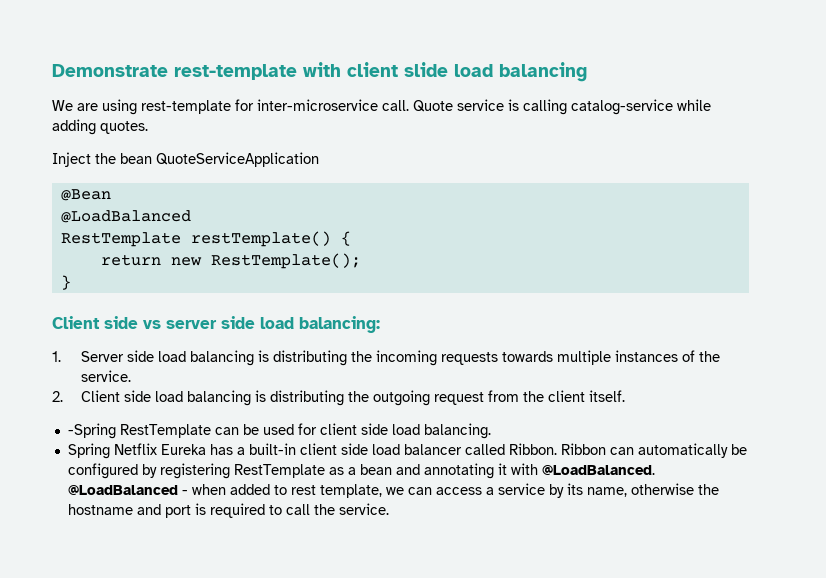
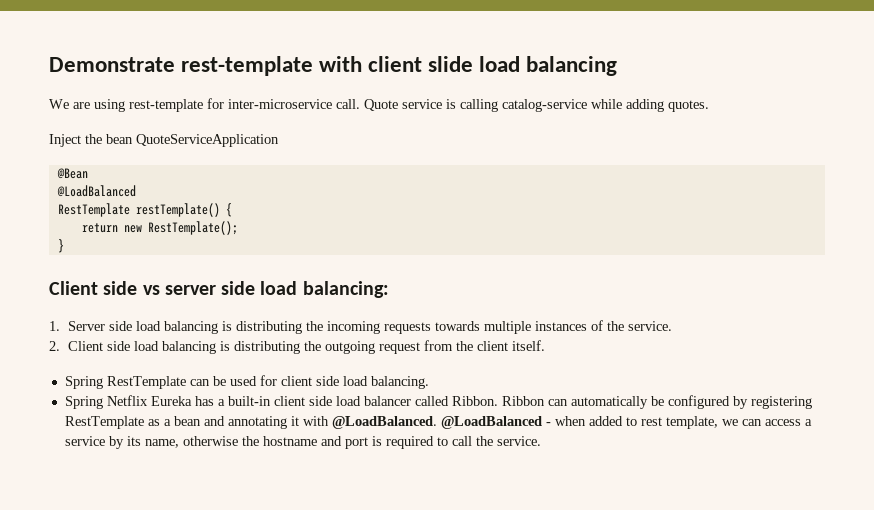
- -Spring RestTemplate can be used for client side load balancing.
+ Spring RestTemplate can be used for client side load balancing.

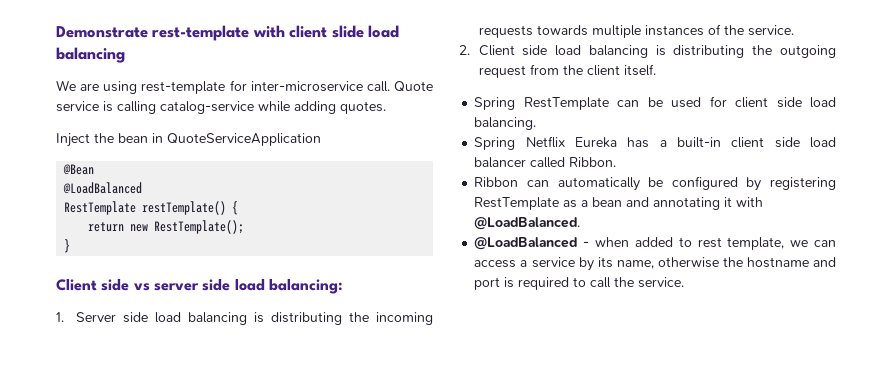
- Inject the bean QuoteServiceApplication
+ Inject the bean in QuoteServiceApplication
- Spring Netflix Eureka has a built-in client side load balancer called Ribbon. Ribbon can automatically be configured by registering RestTemplate as a bean and annotating it with @LoadBalanced. @LoadBalanced - when added to rest template, we can access a service by its name, otherwise the hostname and port is required to call the service.
+ Spring Netflix Eureka has a built-in client side load balancer called Ribbon.
+ Ribbon can automatically be configured by registering RestTemplate as a bean and annotating it with @LoadBalanced.
+ @LoadBalanced - when added to rest template, we can access a service by its name, otherwise the hostname and port is required to call the service.

